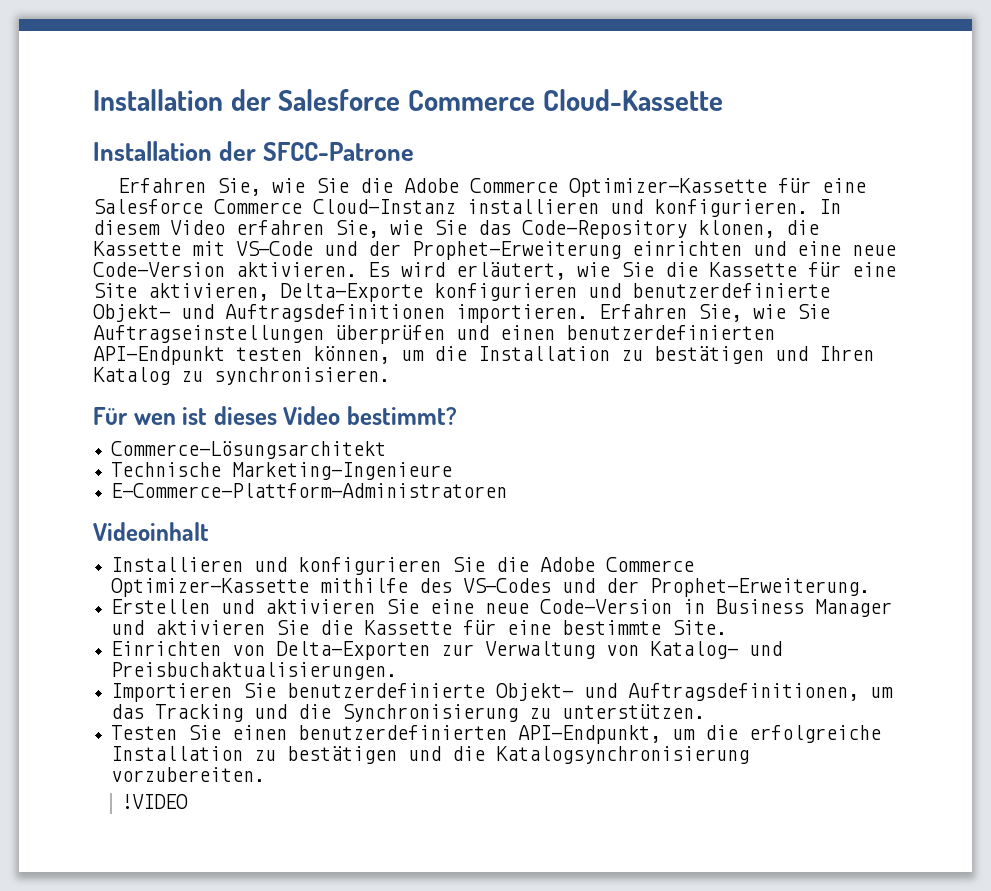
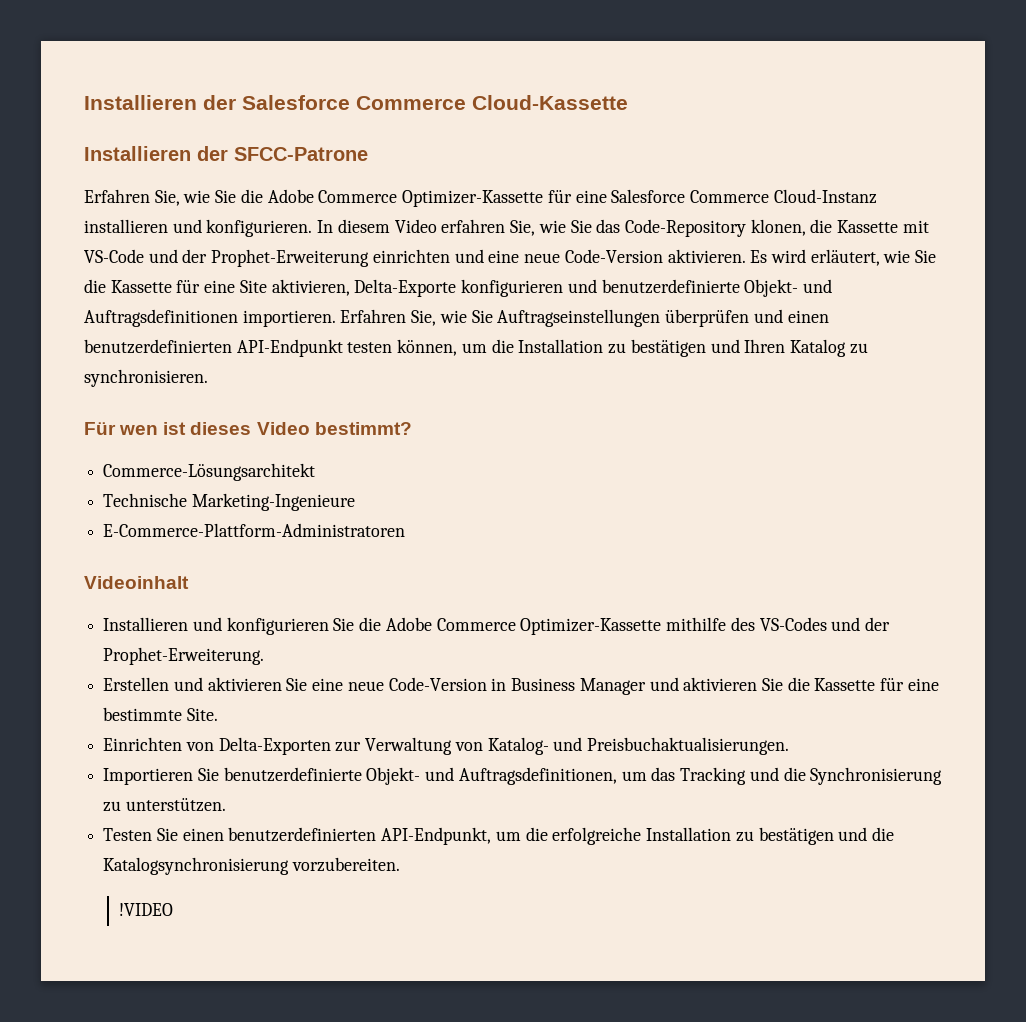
- Installation der Salesforce Commerce Cloud-Kassette
+ Installieren der Salesforce Commerce Cloud-Kassette
- Installation der SFCC-Patrone
+ Installieren der SFCC-Patrone

